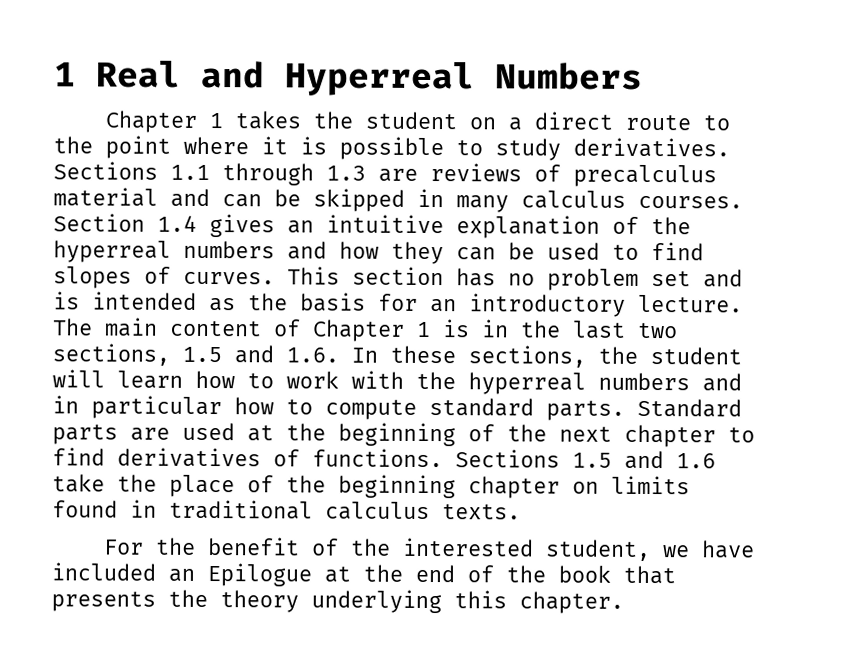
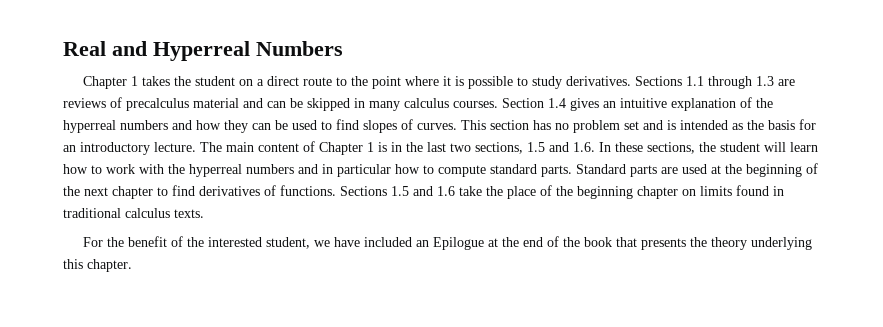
- 1 Real and Hyperreal Numbers
+ Real and Hyperreal Numbers

